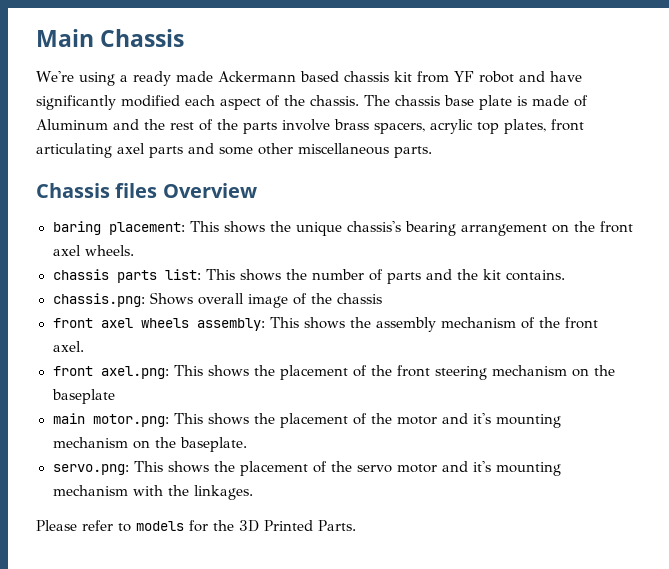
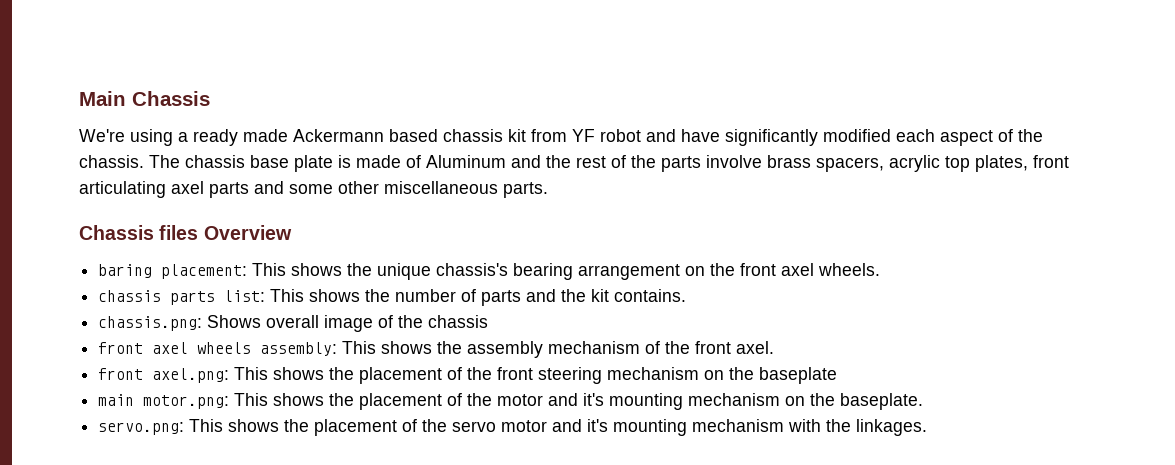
- Please refer to models for the 3D Printed Parts.

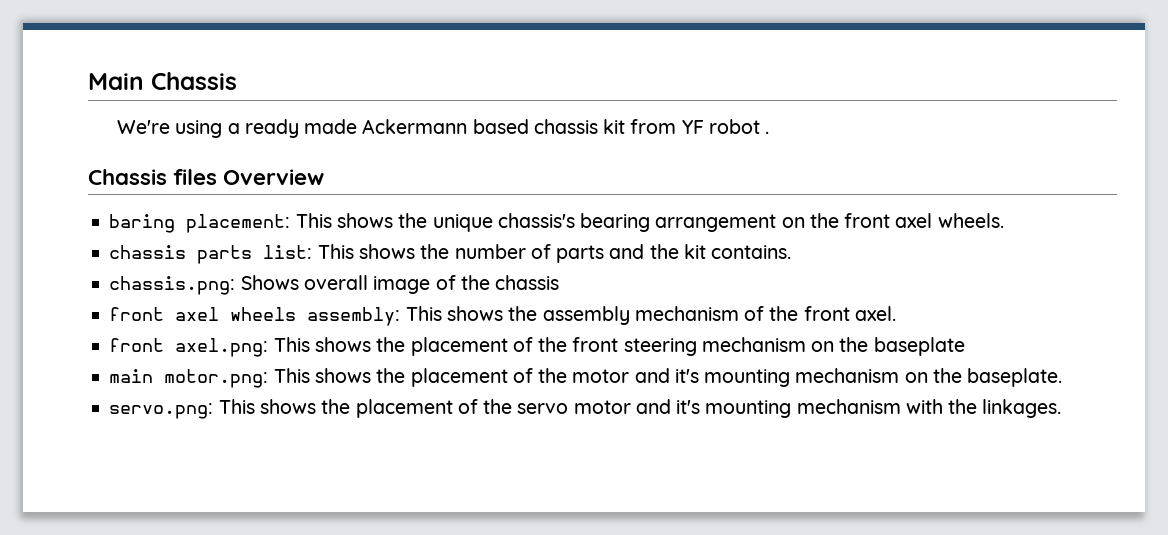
- We're using a ready made Ackermann based chassis kit from YF robot and have significantly modified each aspect of the chassis. The chassis base plate is made of Aluminum and the rest of the parts involve brass spacers, acrylic top plates, front articulating axel parts and some other miscellaneous parts.
+ We're using a ready made Ackermann based chassis kit from YF robot .

